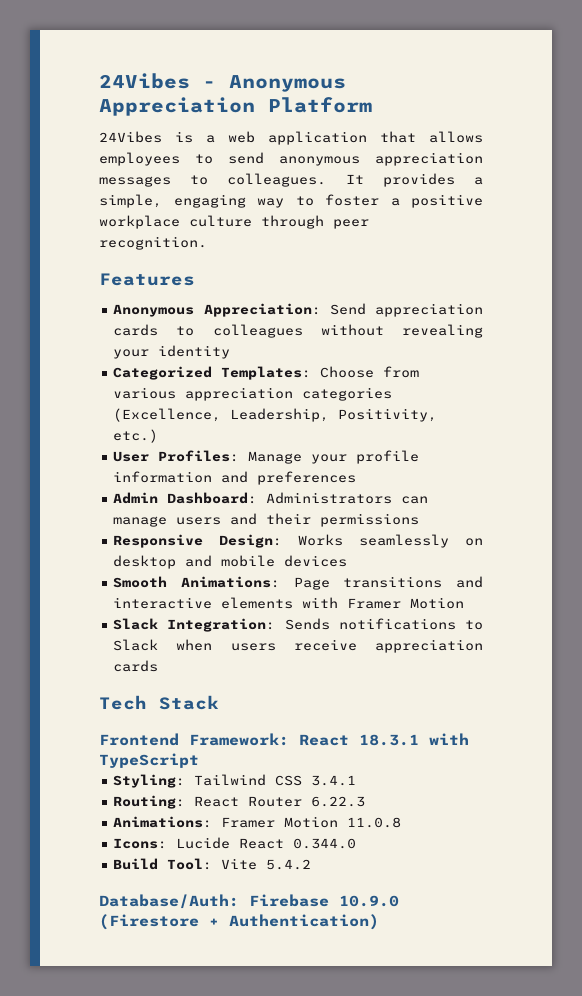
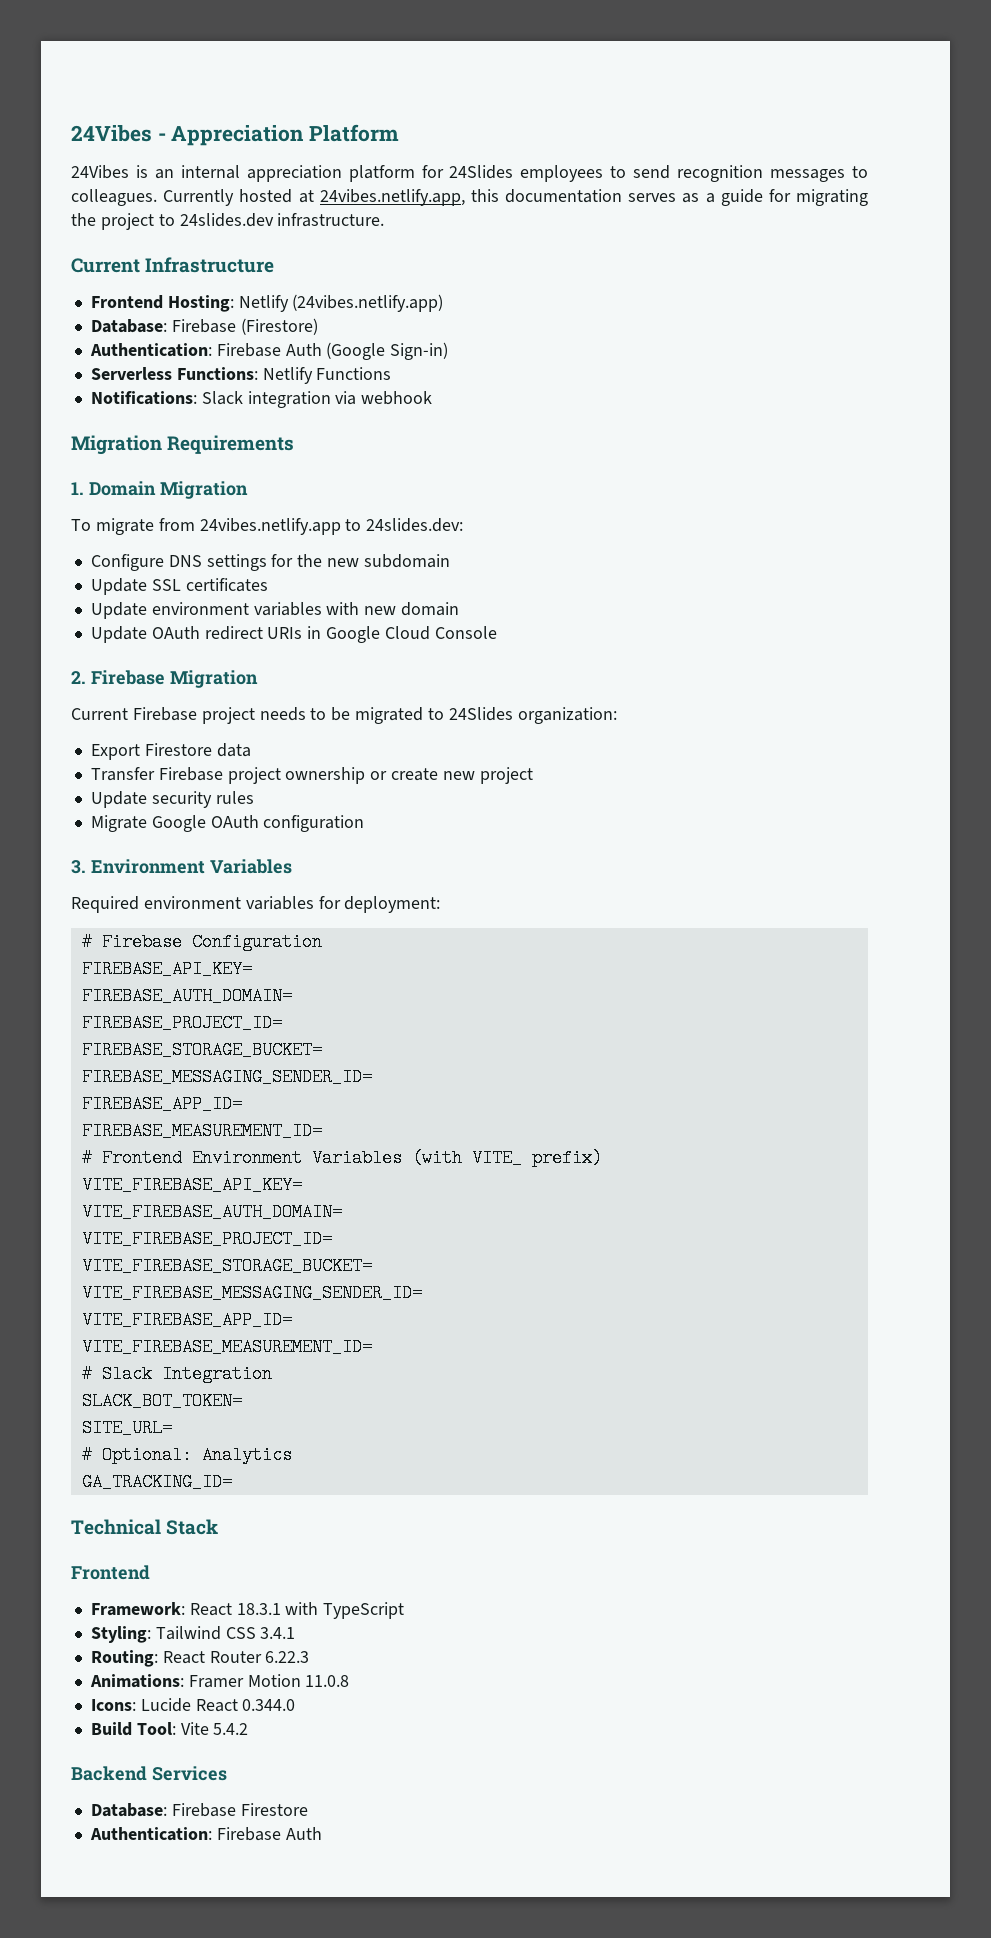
- 24Vibes - Anonymous Appreciation Platform
+ 24Vibes - Appreciation Platform
- 24Vibes is a web application that allows employees to send anonymous appreciation messages to colleagues.
+ 24Vibes is an internal appreciation platform for 24Slides employees to send recognition messages to colleagues.
- It provides a simple, engaging way to foster a positive workplace culture through peer recognition.
- Features
- Anonymous Appreciation: Send appreciation cards to colleagues without revealing your identity
- Categorized Templates: Choose from various appreciation categories (Excellence, Leadership, Positivity, etc.)
- User Profiles: Manage your profile information and preferences
- Admin Dashboard: Administrators can manage users and their permissions
- Responsive Design: Works seamlessly on desktop and mobile devices
- Smooth Animations: Page transitions and interactive elements with Framer Motion
- Slack Integration: Sends notifications to Slack when users receive appreciation cards
- Tech Stack
- Frontend Framework: React 18.3.1 with TypeScript
+ Currently hosted at 24vibes.netlify.app, this documentation serves as a guide for migrating the project to 24slides.dev infrastructure.
+ Current Infrastructure
+ Frontend Hosting: Netlify (24vibes.netlify.app)
+ Database: Firebase (Firestore)
+ Authentication: Firebase Auth (Google Sign-in)
+ Serverless Functions: Netlify Functions
+ Notifications: Slack integration via webhook
+ Migration Requirements
+ 1. Domain Migration
+ To migrate from 24vibes.netlify.app to 24slides.dev:
+ Configure DNS settings for the new subdomain
+ Update SSL certificates
+ Update environment variables with new domain
+ Update OAuth redirect URIs in Google Cloud Console
+ 2. Firebase Migration
+ Current Firebase project needs to be migrated to 24Slides organization:
+ Export Firestore data
+ Transfer Firebase project ownership or create new project
+ Update security rules
+ Migrate Google OAuth configuration
+ 3. Environment Variables
+ Required environment variables for deployment:
+ # Firebase Configuration
+ FIREBASE_API_KEY=
+ FIREBASE_AUTH_DOMAIN=
+ FIREBASE_PROJECT_ID=
+ FIREBASE_STORAGE_BUCKET=
+ FIREBASE_MESSAGING_SENDER_ID=
+ FIREBASE_APP_ID=
+ FIREBASE_MEASUREMENT_ID=
+ # Frontend Environment Variables (with VITE_ prefix)
+ VITE_FIREBASE_API_KEY=
+ VITE_FIREBASE_AUTH_DOMAIN=
+ VITE_FIREBASE_PROJECT_ID=
+ VITE_FIREBASE_STORAGE_BUCKET=
+ VITE_FIREBASE_MESSAGING_SENDER_ID=
+ VITE_FIREBASE_APP_ID=
+ VITE_FIREBASE_MEASUREMENT_ID=
+ # Slack Integration
+ SLACK_BOT_TOKEN=
+ SITE_URL=
+ # Optional: Analytics
+ GA_TRACKING_ID=
+ Technical Stack
+ Frontend
+ Framework: React 18.3.1 with TypeScript
- Database/Auth: Firebase 10.9.0 (Firestore + Authentication)
+ Backend Services
+ Database: Firebase Firestore
+ Authentication: Firebase Auth

